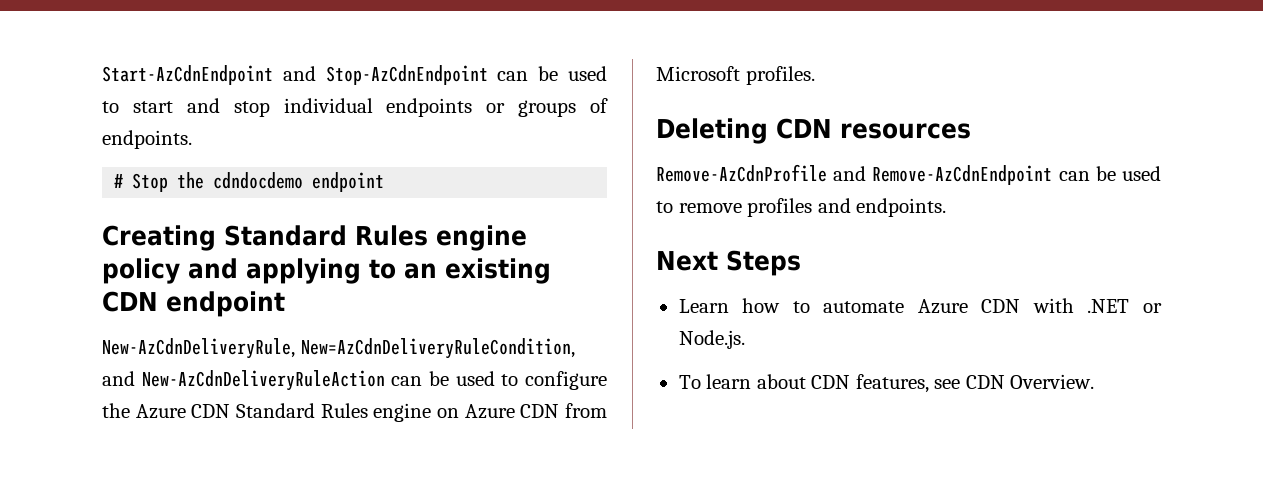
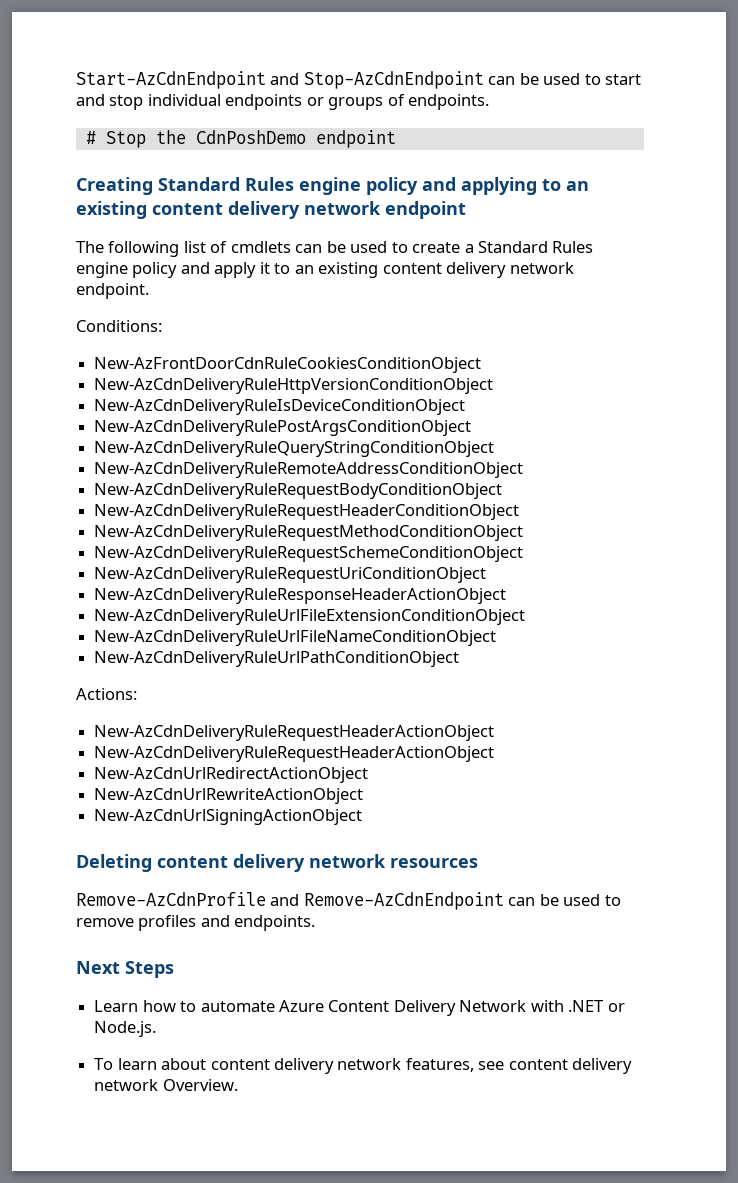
- # Stop the cdndocdemo endpoint
+ # Stop the CdnPoshDemo endpoint
- Creating Standard Rules engine policy and applying to an existing CDN endpoint
- New-AzCdnDeliveryRule, New=AzCdnDeliveryRuleCondition, and New-AzCdnDeliveryRuleAction can be used to configure the Azure CDN Standard Rules engine on Azure CDN from Microsoft profiles.
- Deleting CDN resources
+ Creating Standard Rules engine policy and applying to an existing content delivery network endpoint
+ The following list of cmdlets can be used to create a Standard Rules engine policy and apply it to an existing content delivery network endpoint.
+ Conditions:
+ New-AzFrontDoorCdnRuleCookiesConditionObject
+ New-AzCdnDeliveryRuleHttpVersionConditionObject
+ New-AzCdnDeliveryRuleIsDeviceConditionObject
+ New-AzCdnDeliveryRulePostArgsConditionObject
+ New-AzCdnDeliveryRuleQueryStringConditionObject
+ New-AzCdnDeliveryRuleRemoteAddressConditionObject
+ New-AzCdnDeliveryRuleRequestBodyConditionObject
+ New-AzCdnDeliveryRuleRequestHeaderConditionObject
+ New-AzCdnDeliveryRuleRequestMethodConditionObject
+ New-AzCdnDeliveryRuleRequestSchemeConditionObject
+ New-AzCdnDeliveryRuleRequestUriConditionObject
+ New-AzCdnDeliveryRuleResponseHeaderActionObject
+ New-AzCdnDeliveryRuleUrlFileExtensionConditionObject
+ New-AzCdnDeliveryRuleUrlFileNameConditionObject
+ New-AzCdnDeliveryRuleUrlPathConditionObject
+ Actions:
+ New-AzCdnDeliveryRuleRequestHeaderActionObject
+ New-AzCdnDeliveryRuleRequestHeaderActionObject
+ New-AzCdnUrlRedirectActionObject
+ New-AzCdnUrlRewriteActionObject
+ New-AzCdnUrlSigningActionObject
+ Deleting content delivery network resources
- Learn how to automate Azure CDN with .NET or Node.js.
+ Learn how to automate Azure Content Delivery Network with .NET or Node.js.
- To learn about CDN features, see CDN Overview.
+ To learn about content delivery network features, see content delivery network Overview.

